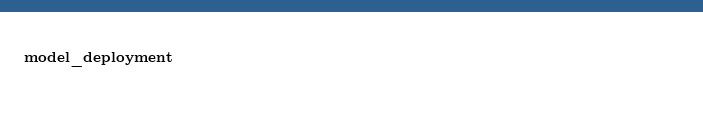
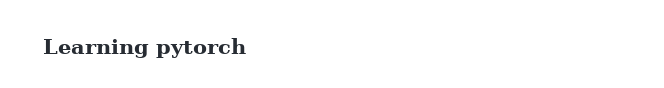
- model_deployment
+ Learning pytorch

